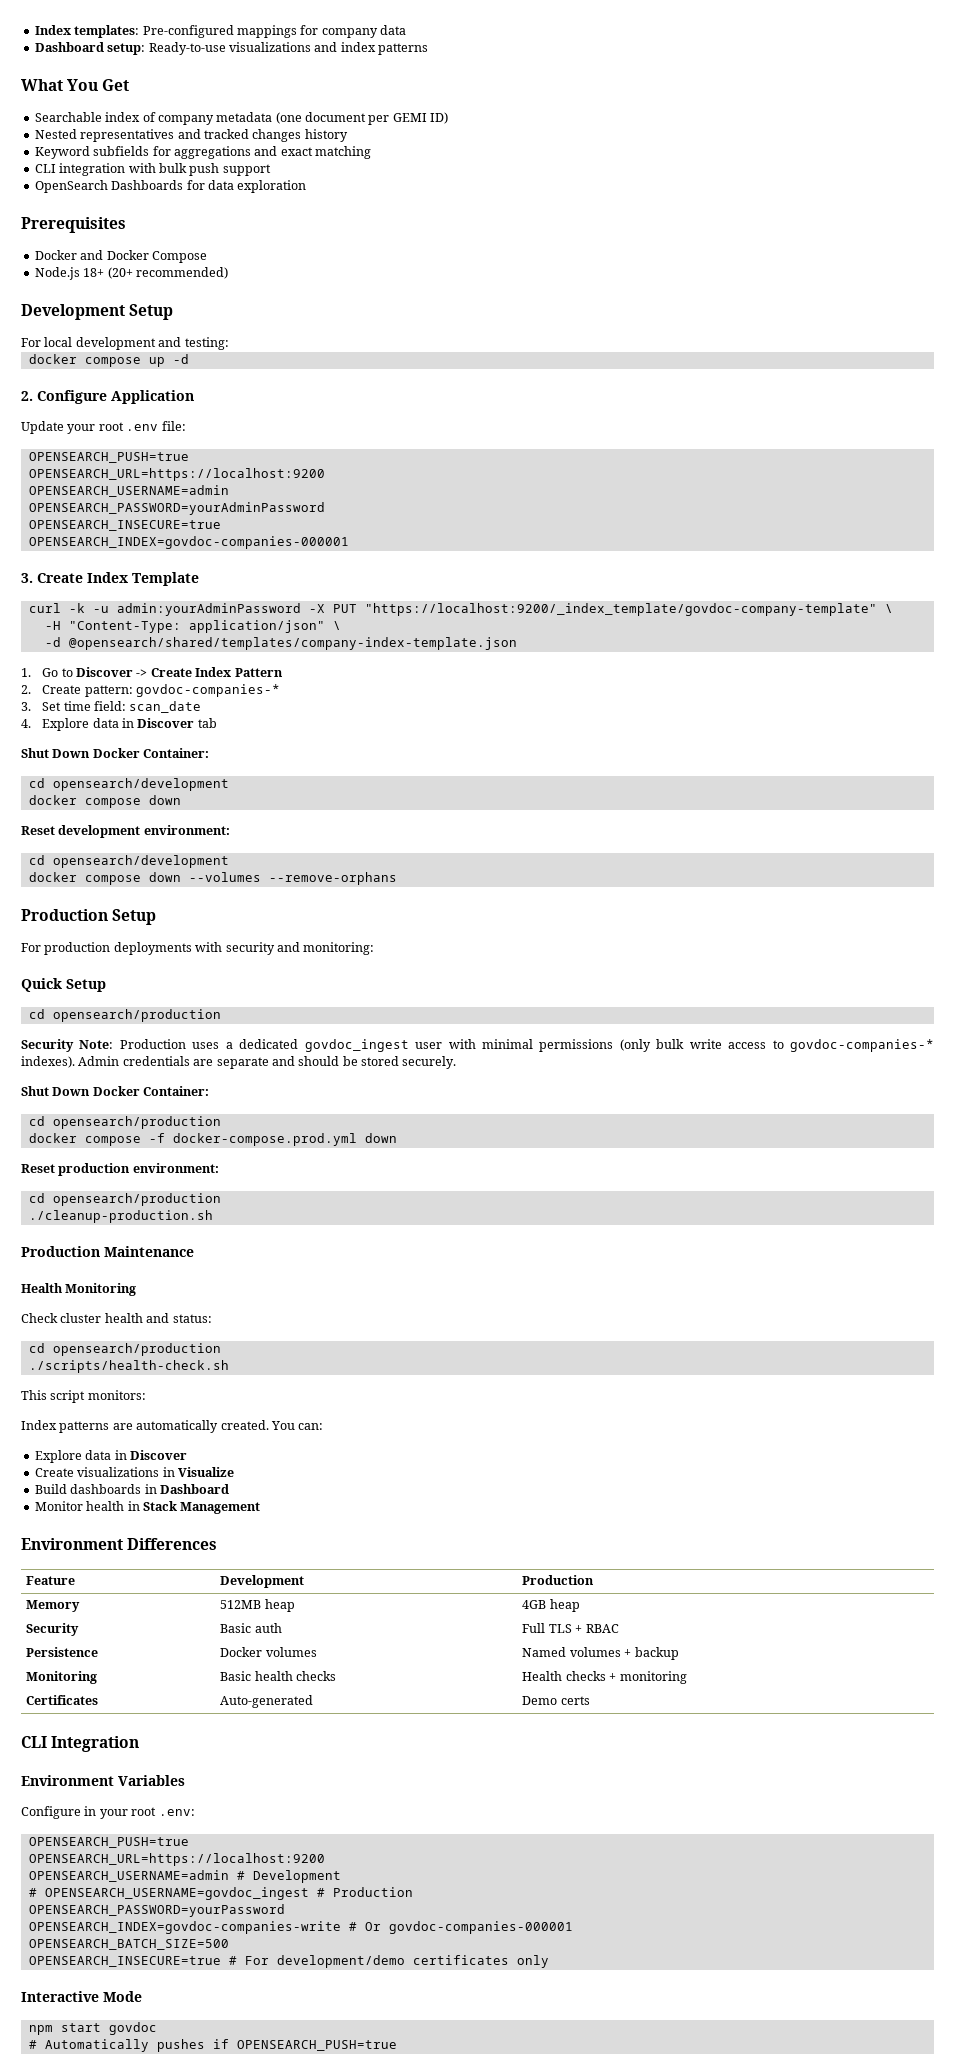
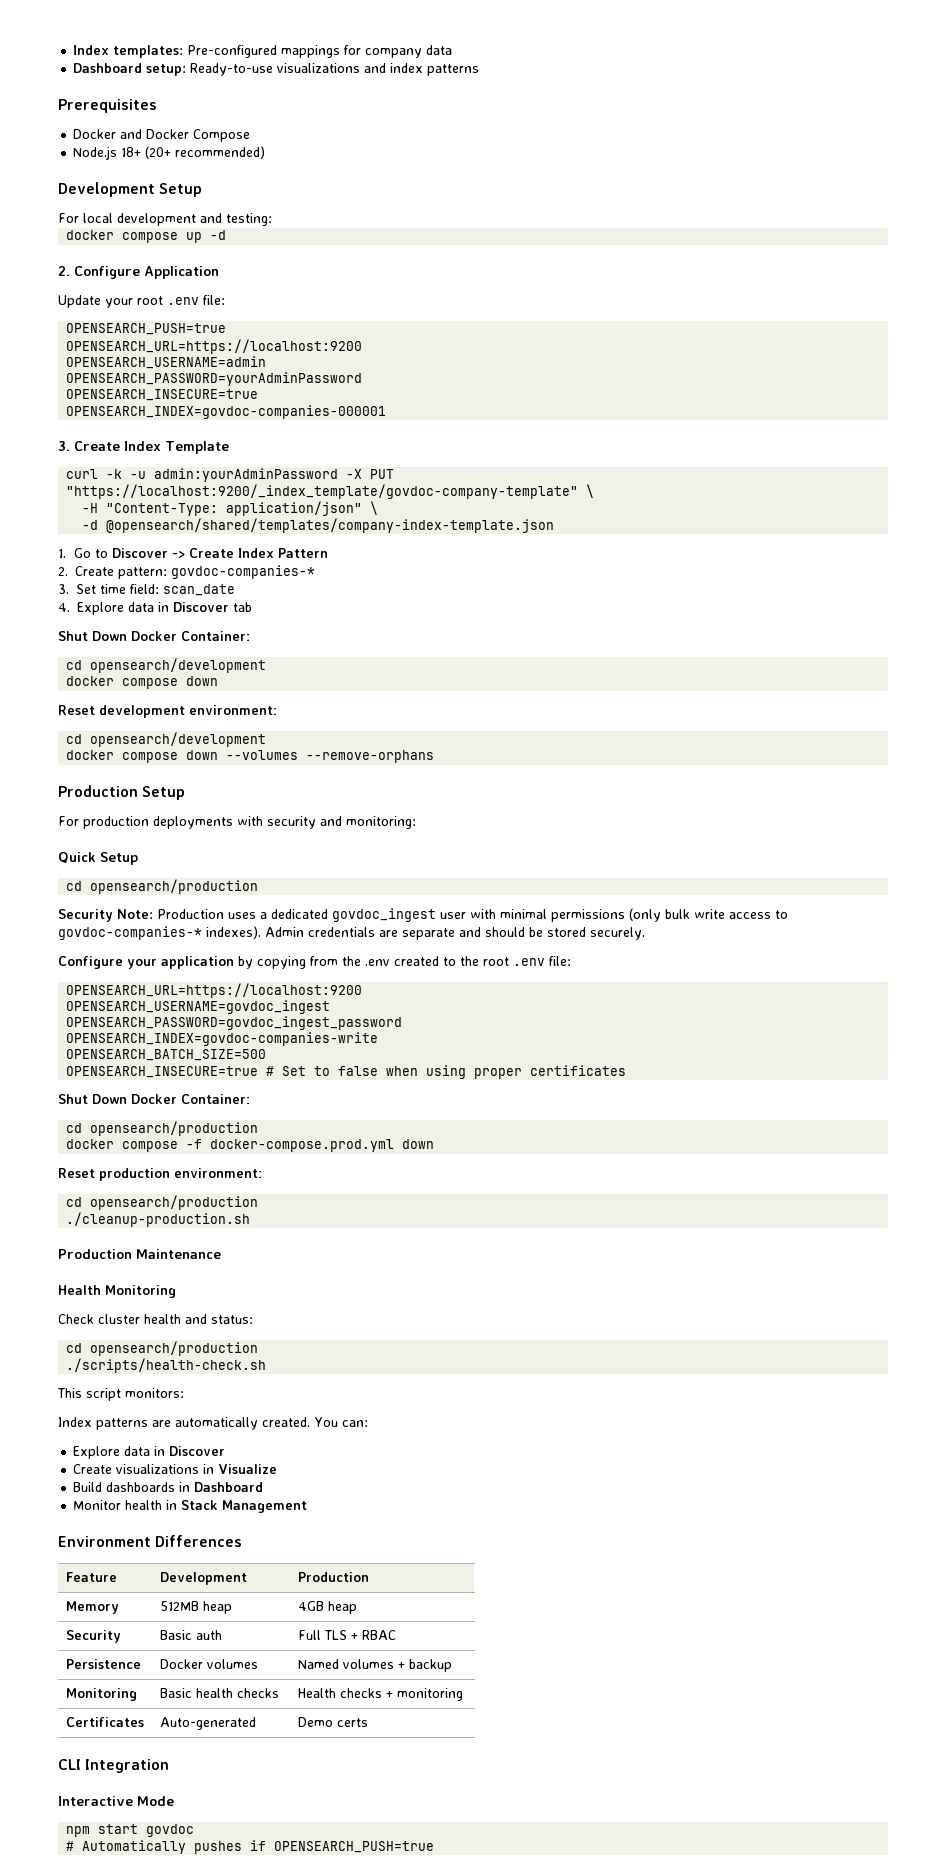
- What You Get
- Searchable index of company metadata (one document per GEMI ID)
- Nested representatives and tracked changes history
- Keyword subfields for aggregations and exact matching
- CLI integration with bulk push support
- OpenSearch Dashboards for data exploration
+ Configure your application by copying from the .env created to the root .env file:
+ OPENSEARCH_URL=https://localhost:9200
+ OPENSEARCH_USERNAME=govdoc_ingest
+ OPENSEARCH_PASSWORD=govdoc_ingest_password
+ OPENSEARCH_INDEX=govdoc-companies-write
+ OPENSEARCH_BATCH_SIZE=500
+ OPENSEARCH_INSECURE=true # Set to false when using proper certificates
- Environment Variables
- Configure in your root .env:
- OPENSEARCH_PUSH=true
- OPENSEARCH_URL=https://localhost:9200
- OPENSEARCH_USERNAME=admin # Development
- # OPENSEARCH_USERNAME=govdoc_ingest # Production
- OPENSEARCH_PASSWORD=yourPassword
- OPENSEARCH_INDEX=govdoc-companies-write # Or govdoc-companies-000001
- OPENSEARCH_BATCH_SIZE=500
- OPENSEARCH_INSECURE=true # For development/demo certificates only

